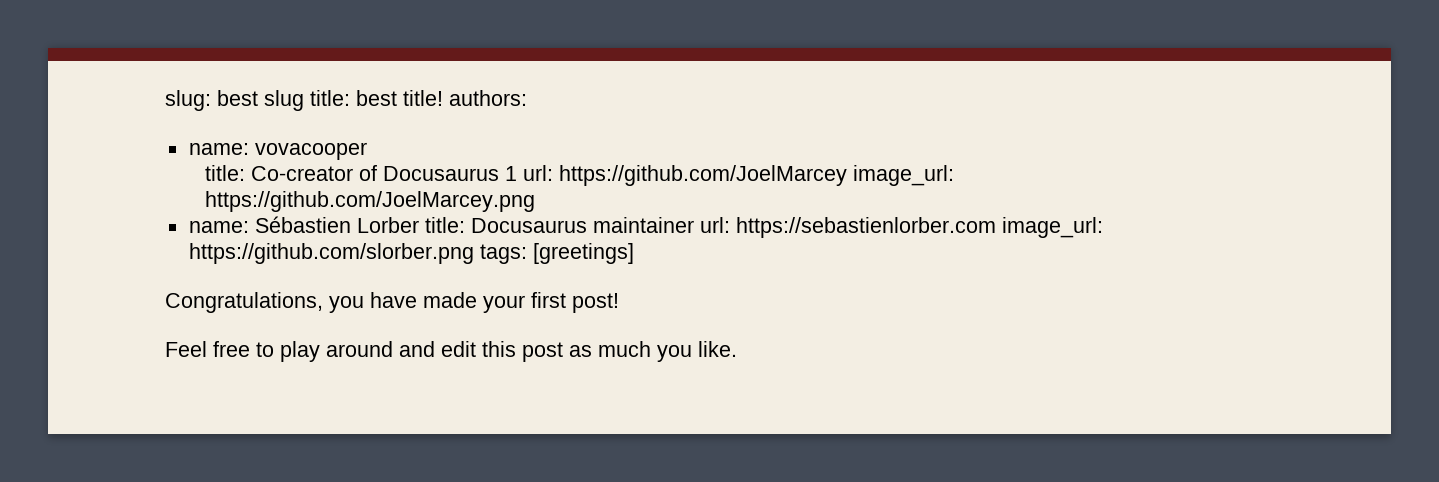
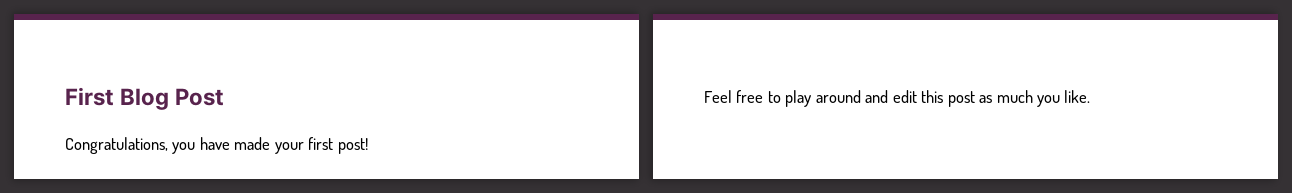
- slug: best slug title: best title! authors:
- name: vovacooper
- title: Co-creator of Docusaurus 1 url: https://github.com/JoelMarcey image_url: https://github.com/JoelMarcey.png
- name: Sébastien Lorber title: Docusaurus maintainer url: https://sebastienlorber.com image_url: https://github.com/slorber.png tags: [greetings]
+ First Blog Post

